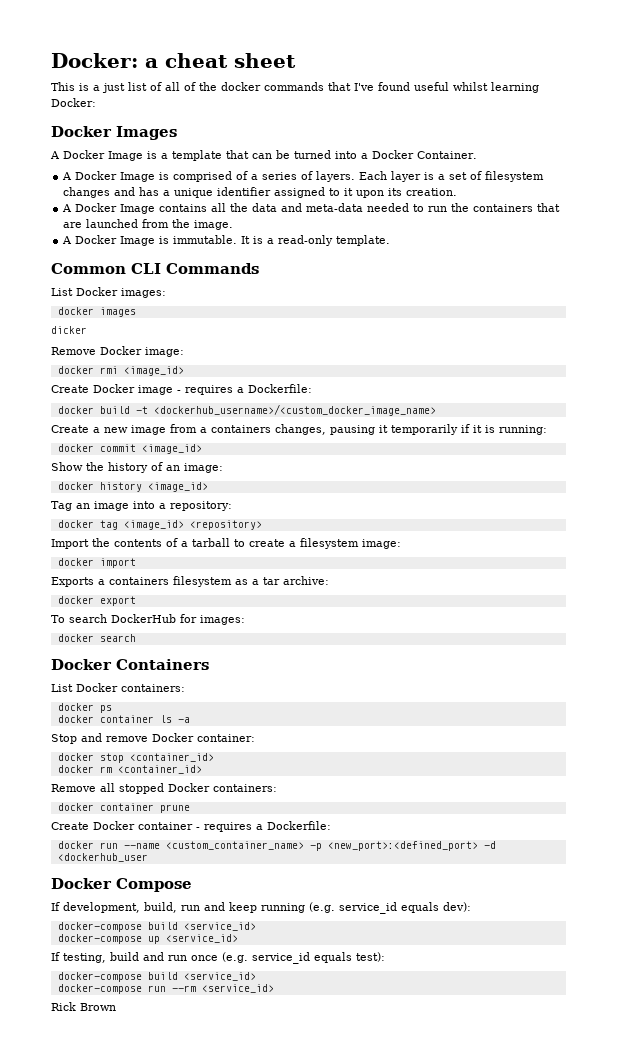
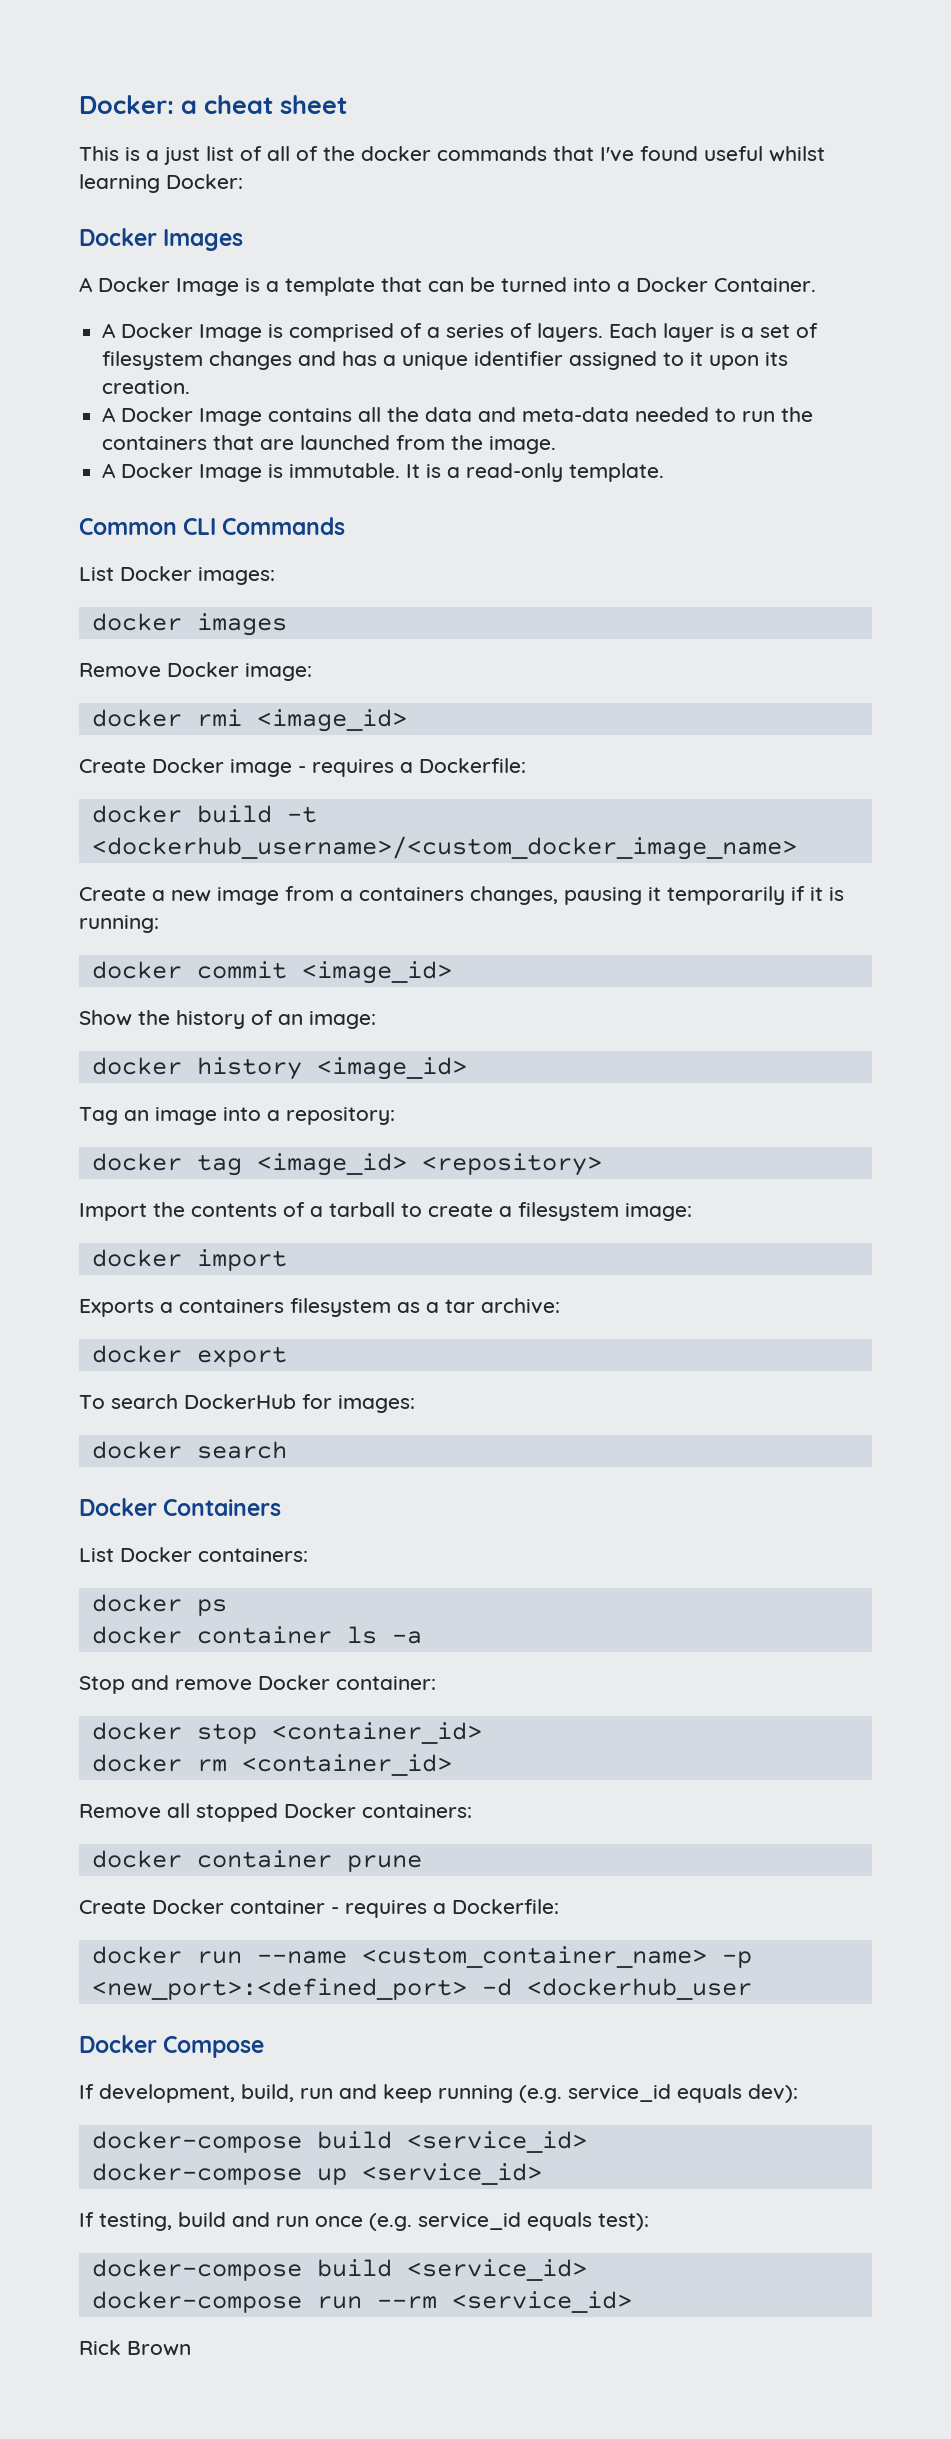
- dicker

